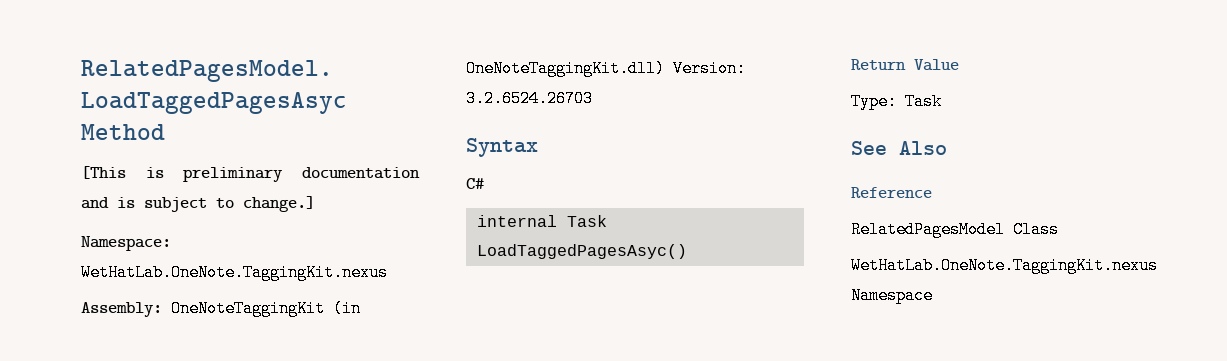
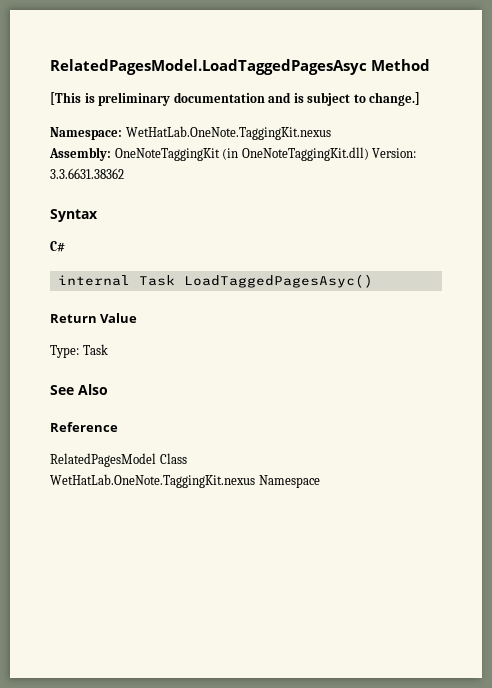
- Assembly: OneNoteTaggingKit (in OneNoteTaggingKit.dll) Version: 3.2.6524.26703
+ Assembly: OneNoteTaggingKit (in OneNoteTaggingKit.dll) Version: 3.3.6631.38362

